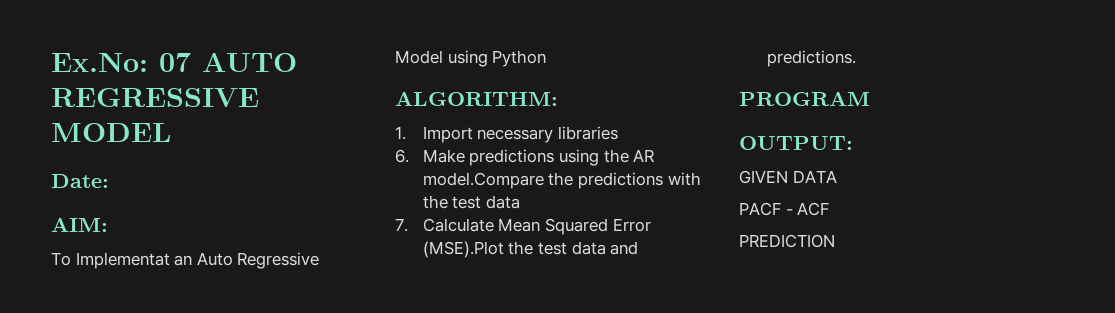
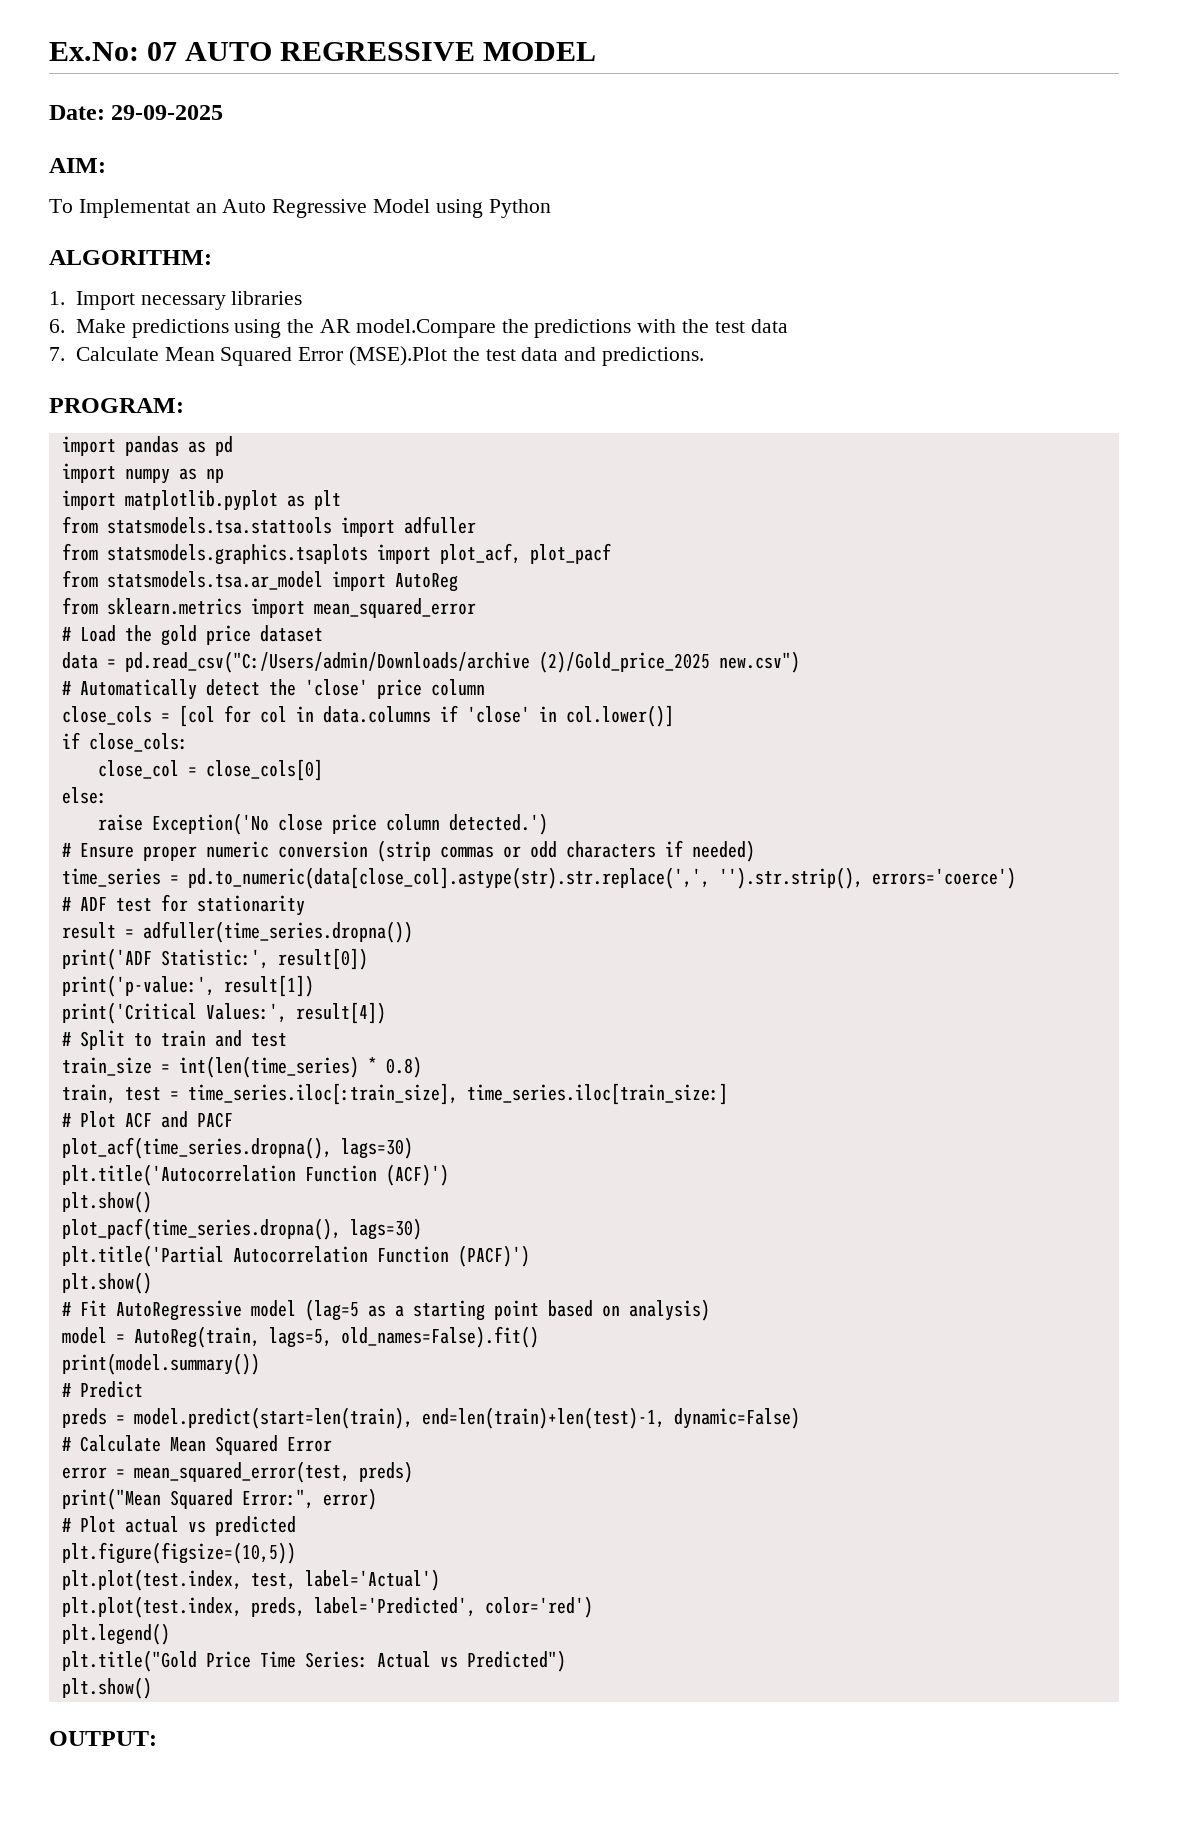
- Date:
+ Date: 29-09-2025
- PROGRAM
+ PROGRAM:
+ import pandas as pd
+ import numpy as np
+ import matplotlib.pyplot as plt
+ from statsmodels.tsa.stattools import adfuller
+ from statsmodels.graphics.tsaplots import plot_acf, plot_pacf
+ from statsmodels.tsa.ar_model import AutoReg
+ from sklearn.metrics import mean_squared_error
+ # Load the gold price dataset
+ data = pd.read_csv("C:/Users/admin/Downloads/archive (2)/Gold_price_2025 new.csv")
+ # Automatically detect the 'close' price column
+ close_cols = [col for col in data.columns if 'close' in col.lower()]
+ if close_cols:
+ close_col = close_cols[0]
+ else:
+ raise Exception('No close price column detected.')
+ # Ensure proper numeric conversion (strip commas or odd characters if needed)
+ time_series = pd.to_numeric(data[close_col].astype(str).str.replace(',', '').str.strip(), errors='coerce')
+ # ADF test for stationarity
+ result = adfuller(time_series.dropna())
+ print('ADF Statistic:', result[0])
+ print('p-value:', result[1])
+ print('Critical Values:', result[4])
+ # Split to train and test
+ train_size = int(len(time_series) * 0.8)
+ train, test = time_series.iloc[:train_size], time_series.iloc[train_size:]
+ # Plot ACF and PACF
+ plot_acf(time_series.dropna(), lags=30)
+ plt.title('Autocorrelation Function (ACF)')
+ plt.show()
+ plot_pacf(time_series.dropna(), lags=30)
+ plt.title('Partial Autocorrelation Function (PACF)')
+ plt.show()
+ # Fit AutoRegressive model (lag=5 as a starting point based on analysis)
+ model = AutoReg(train, lags=5, old_names=False).fit()
+ print(model.summary())
+ # Predict
+ preds = model.predict(start=len(train), end=len(train)+len(test)-1, dynamic=False)
+ # Calculate Mean Squared Error
+ error = mean_squared_error(test, preds)
+ print("Mean Squared Error:", error)
+ # Plot actual vs predicted
+ plt.figure(figsize=(10,5))
+ plt.plot(test.index, test, label='Actual')
+ plt.plot(test.index, preds, label='Predicted', color='red')
+ plt.legend()
+ plt.title("Gold Price Time Series: Actual vs Predicted")
+ plt.show()
  OUTPUT:
- GIVEN DATA
- PACF - ACF
- PREDICTION

